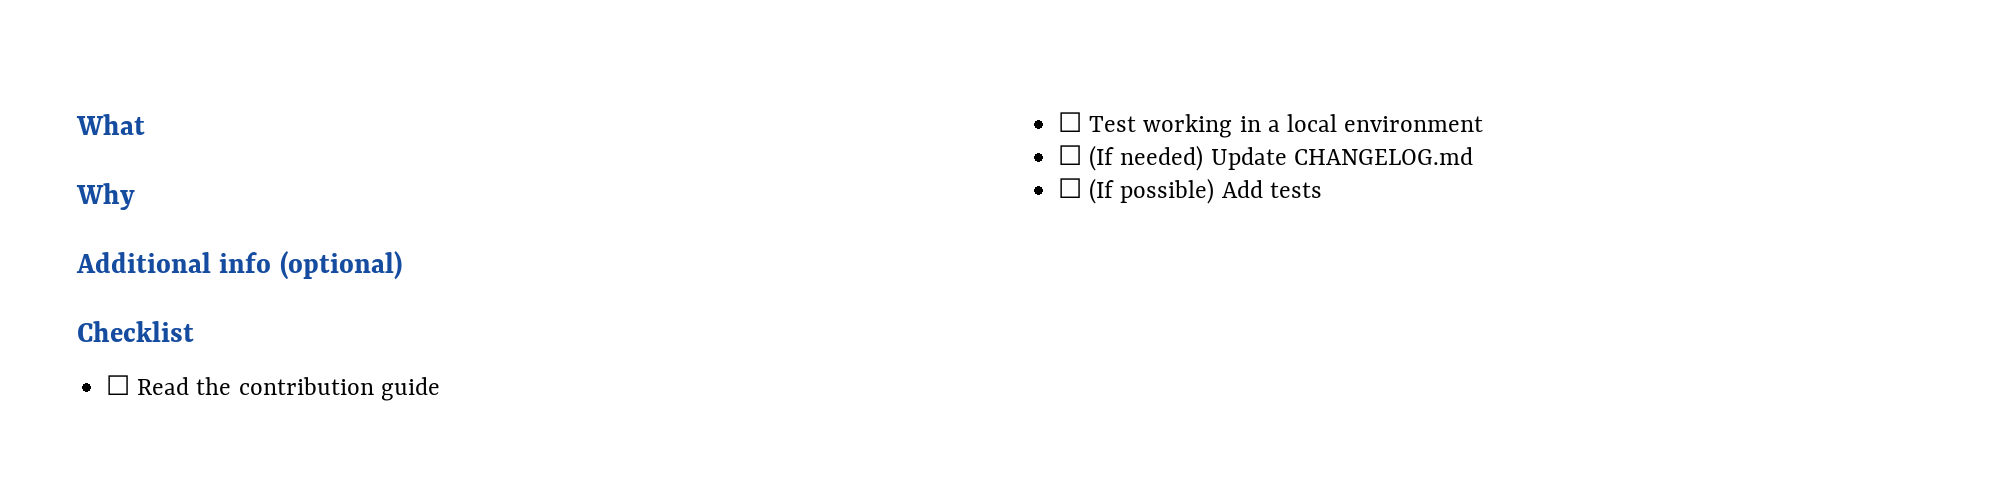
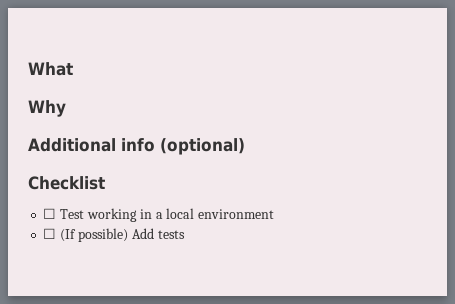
- ☐ Read the contribution guide
- ☐ (If needed) Update CHANGELOG.md

